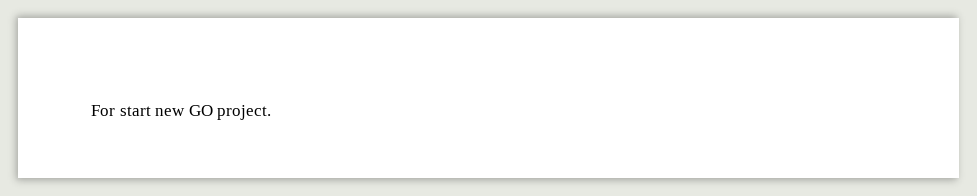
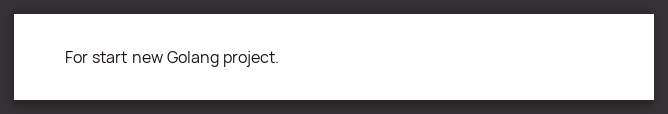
- For start new GO project.
+ For start new Golang project.

